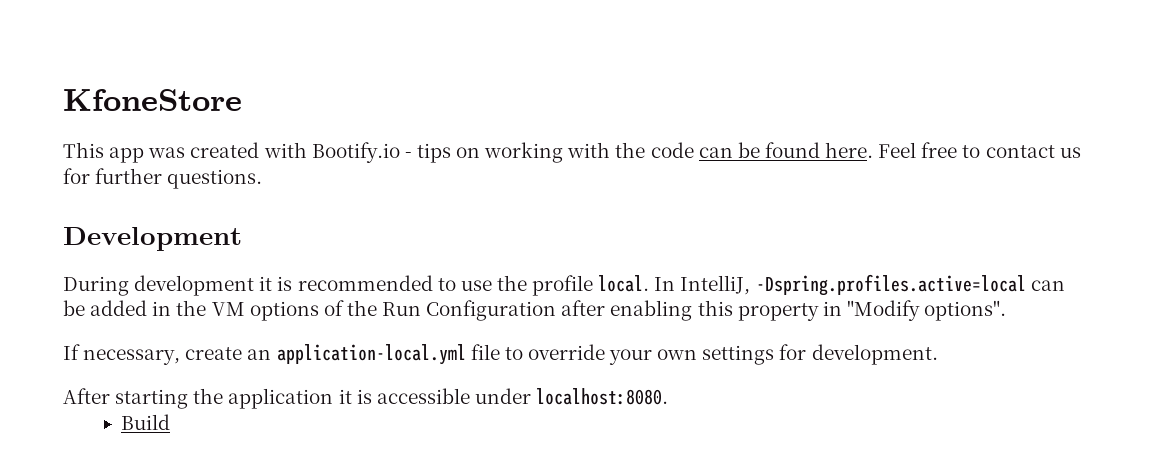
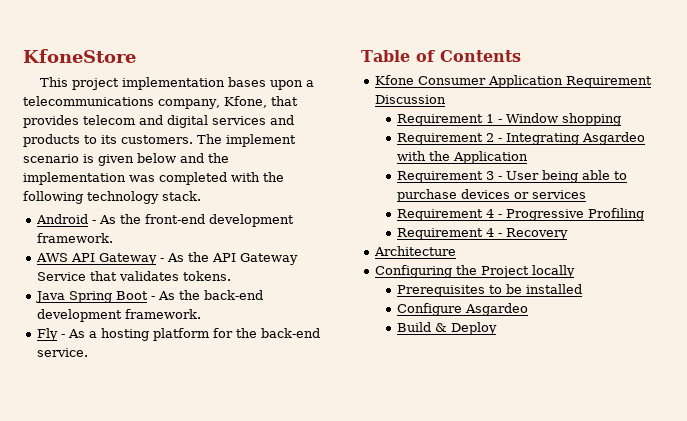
- This app was created with Bootify.io - tips on working with the code can be found here. Feel free to contact us for further questions.
- Development
- During development it is recommended to use the profile local. In IntelliJ, -Dspring.profiles.active=local can be added in the VM options of the Run Configuration after enabling this property in "Modify options".
- If necessary, create an application-local.yml file to override your own settings for development.
- After starting the application it is accessible under localhost:8080.
+ This project implementation bases upon a telecommunications company, Kfone, that provides telecom and digital services and products to its customers. The implement scenario is given below and the implementation was completed with the following technology stack.
+ Android - As the front-end development framework.
+ AWS API Gateway - As the API Gateway Service that validates tokens.
+ Java Spring Boot - As the back-end development framework.
+ Fly - As a hosting platform for the back-end service.
+ Table of Contents
+ Kfone Consumer Application Requirement Discussion
+ Requirement 1 - Window shopping
+ Requirement 2 - Integrating Asgardeo with the Application
+ Requirement 3 - User being able to purchase devices or services
+ Requirement 4 - Progressive Profiling
+ Requirement 4 - Recovery
+ Architecture
+ Configuring the Project locally
+ Prerequisites to be installed
+ Configure Asgardeo
- Build
+ Build & Deploy

